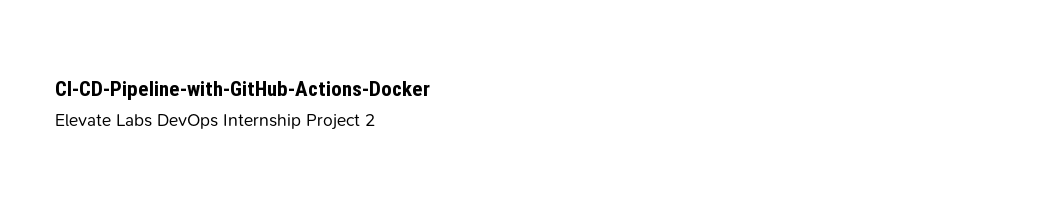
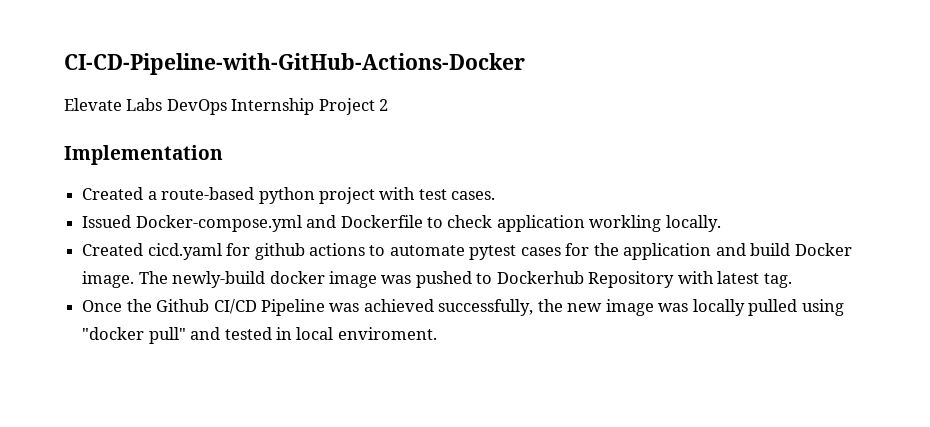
+ Implementation
+ Created a route-based python project with test cases.
+ Issued Docker-compose.yml and Dockerfile to check application workling locally.
+ Created cicd.yaml for github actions to automate pytest cases for the application and build Docker image. The newly-build docker image was pushed to Dockerhub Repository with latest tag.
+ Once the Github CI/CD Pipeline was achieved successfully, the new image was locally pulled using "docker pull" and tested in local enviroment.

